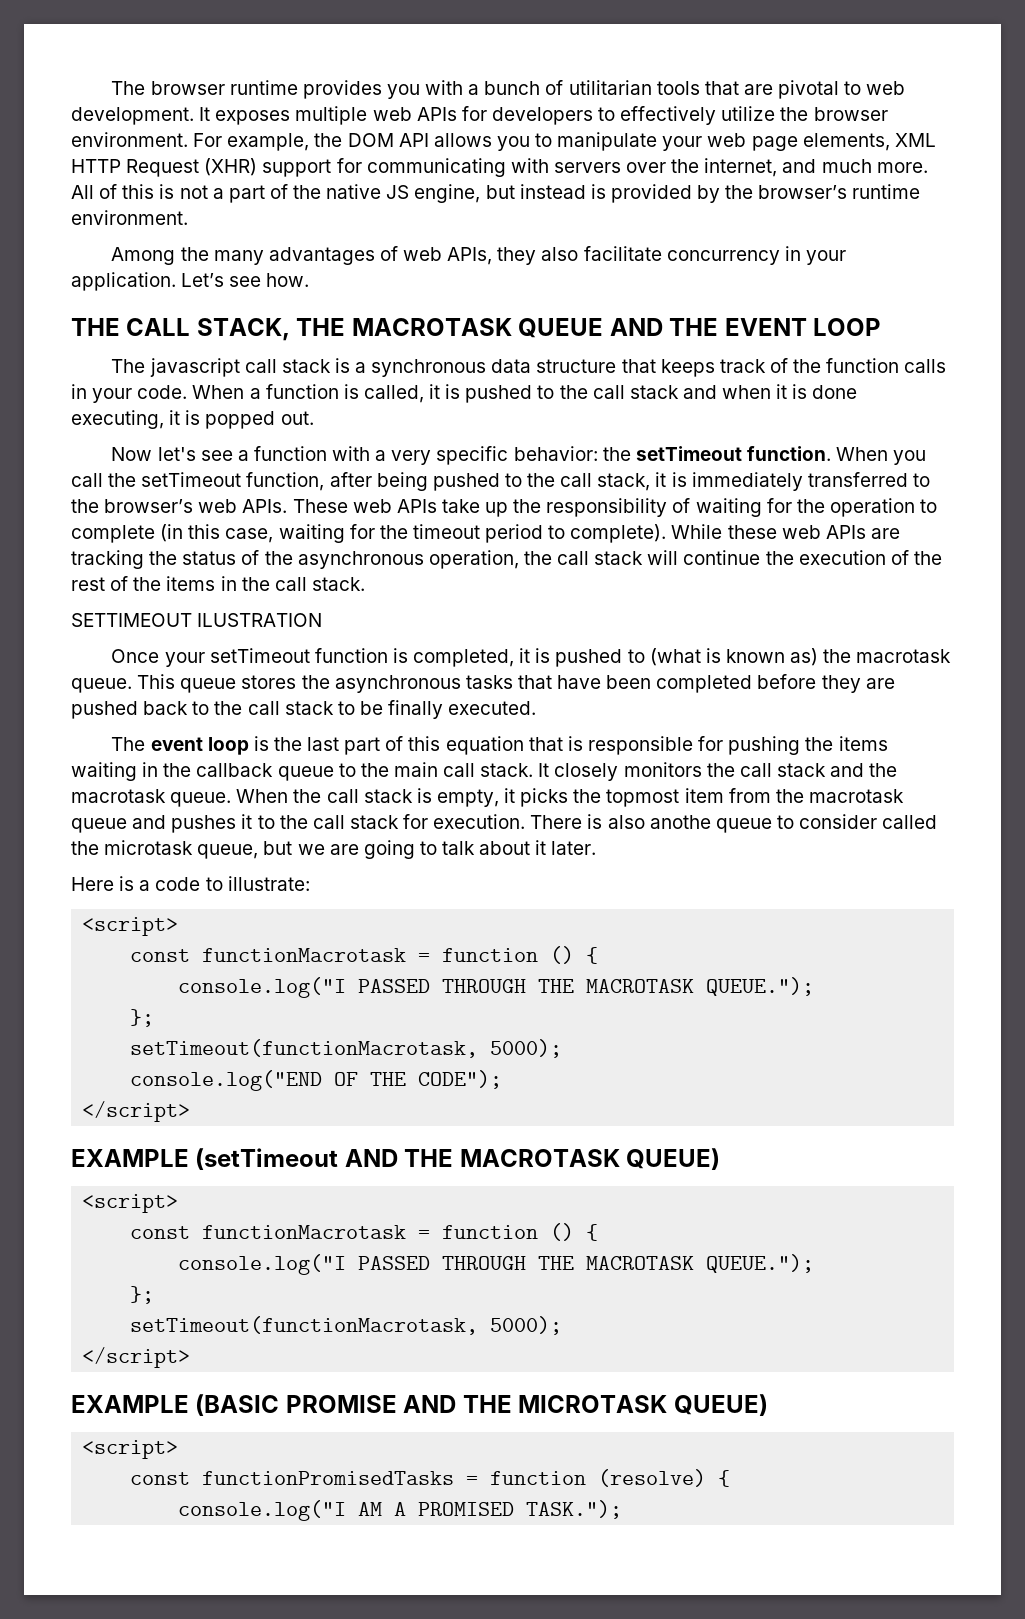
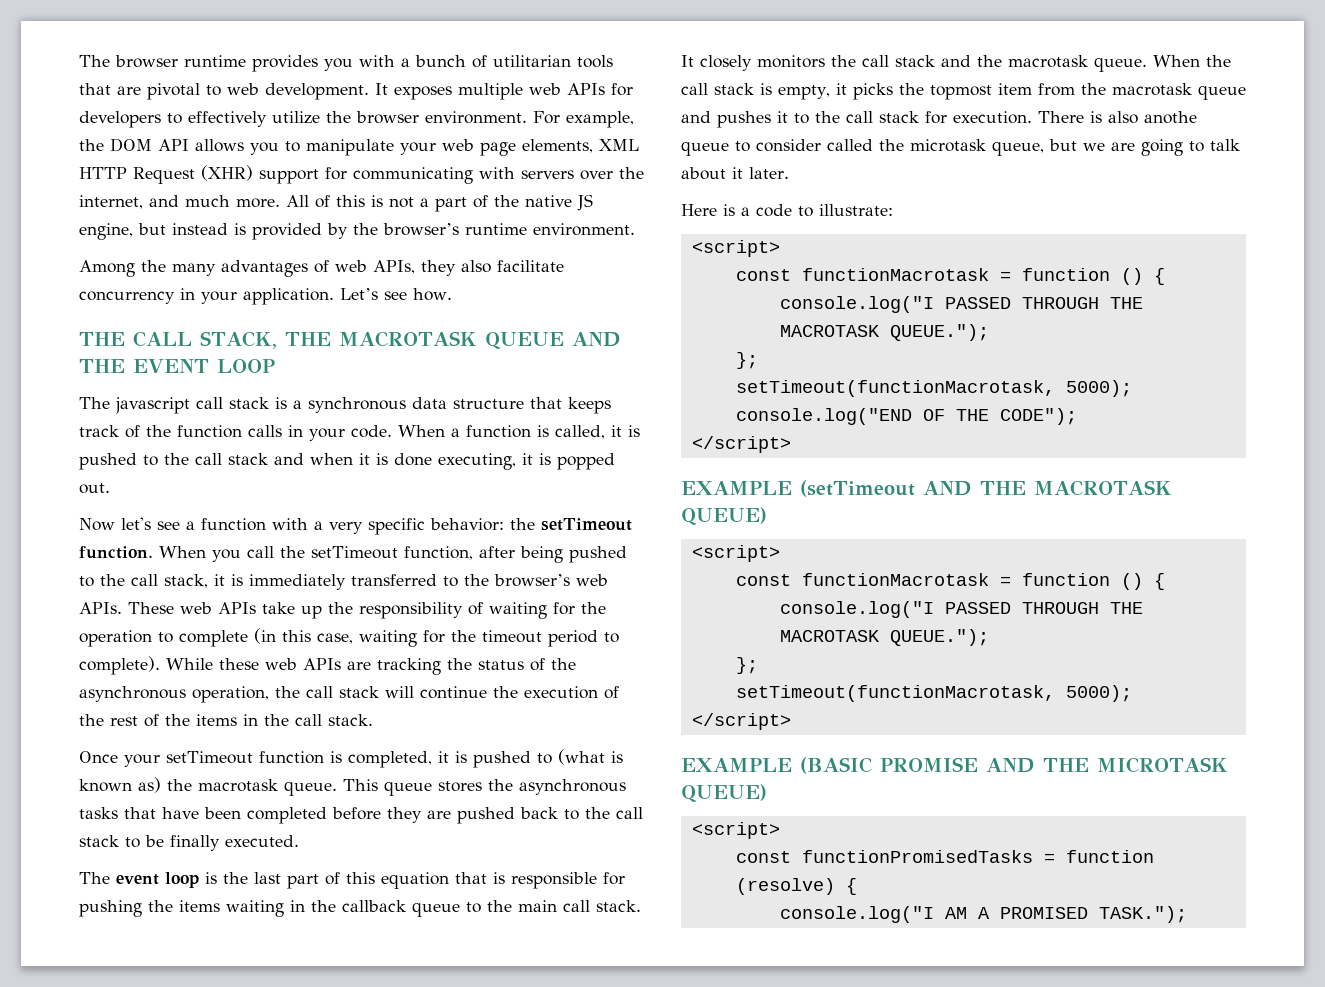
- SETTIMEOUT ILUSTRATION

